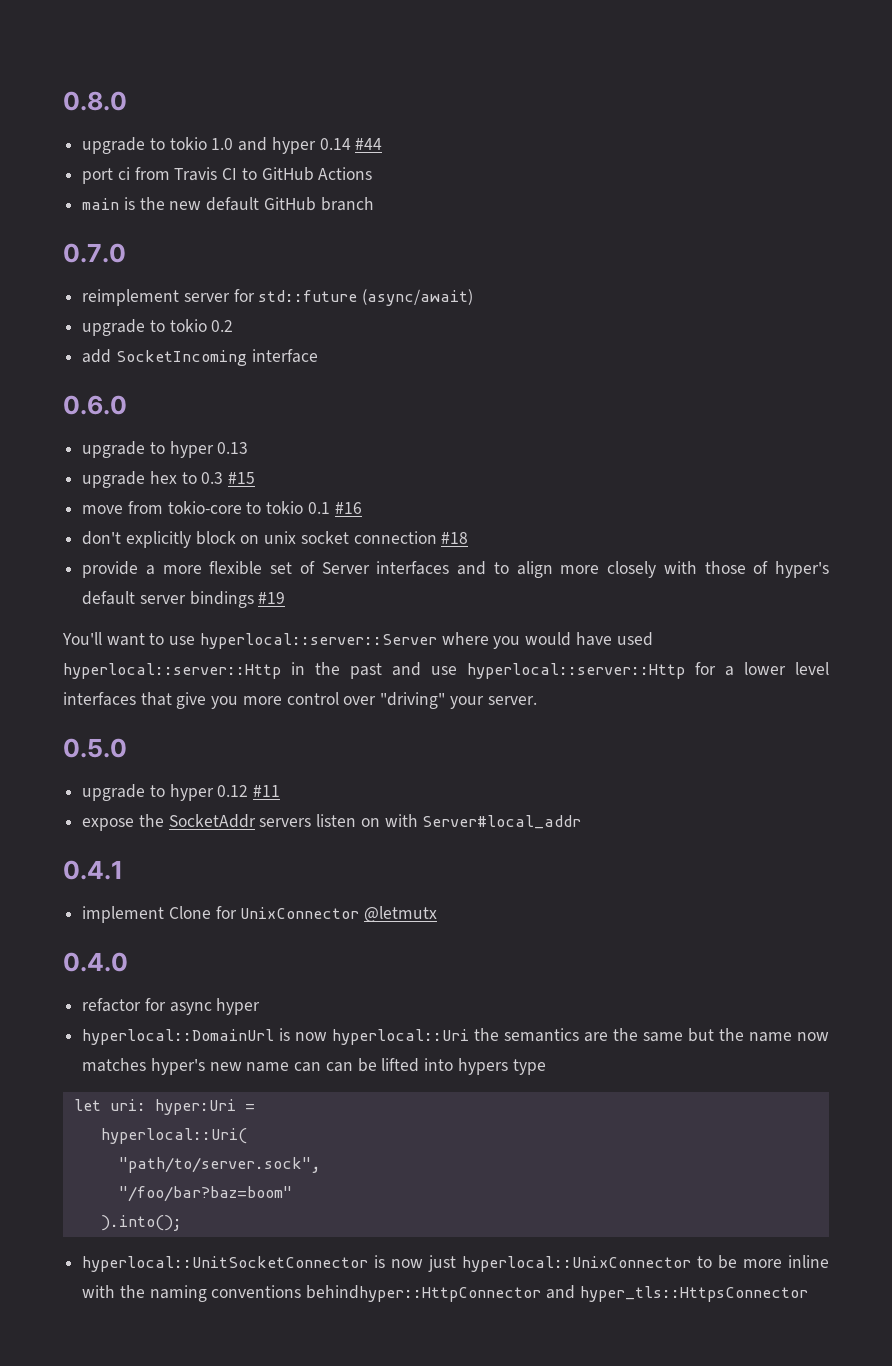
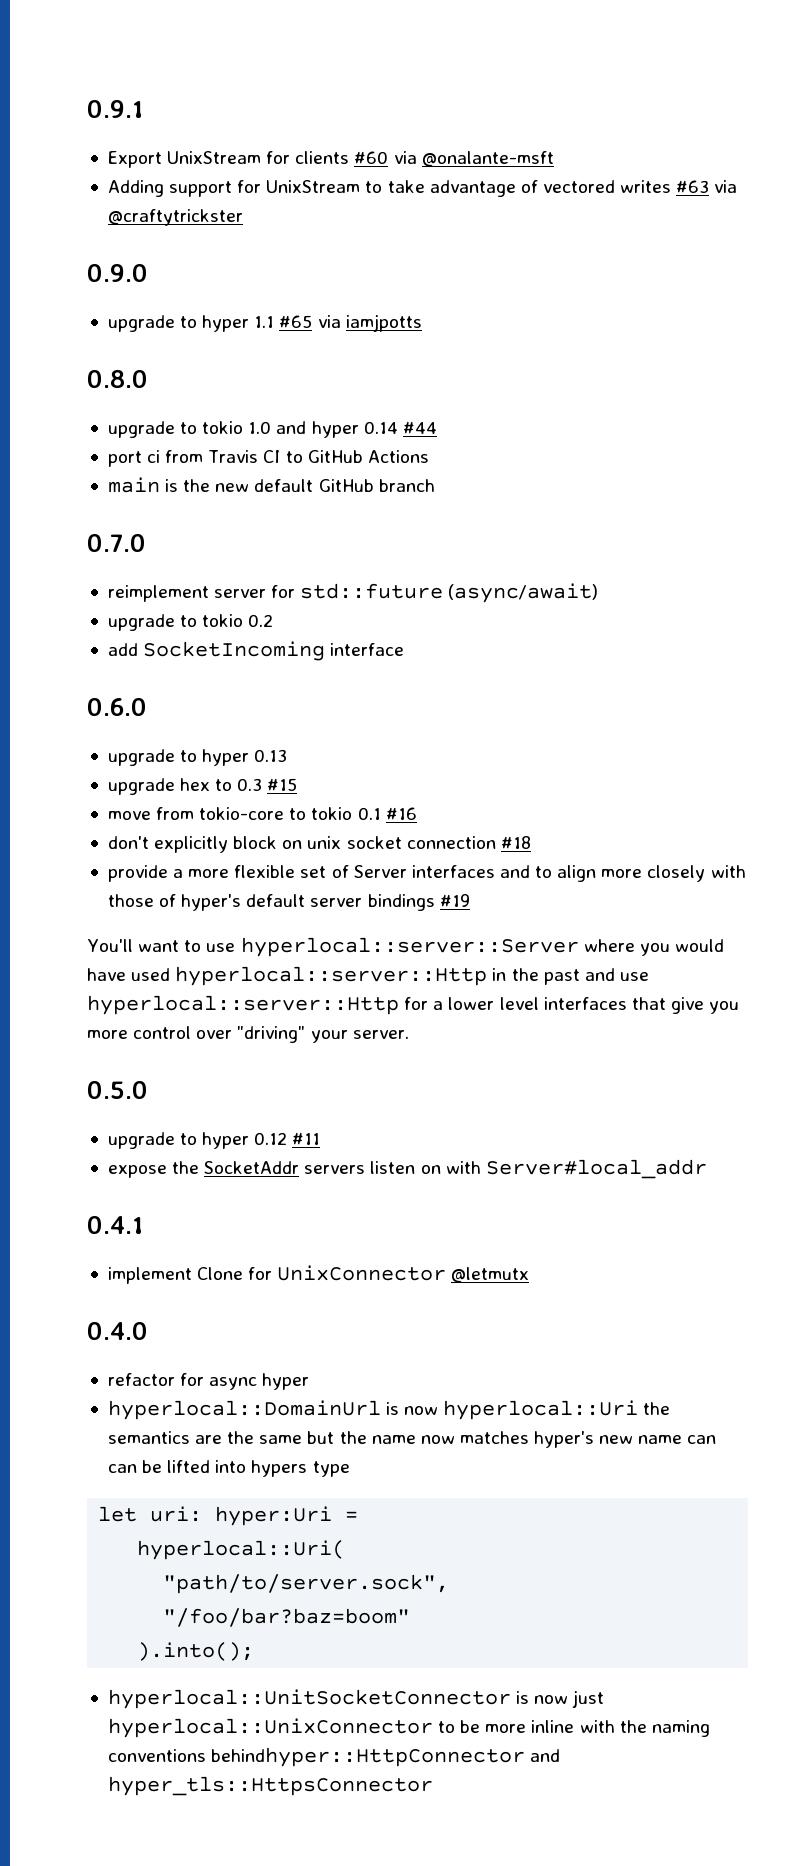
+ 0.9.1
+ Export UnixStream for clients #60 via @onalante-msft
+ Adding support for UnixStream to take advantage of vectored writes #63 via @craftytrickster
+ 0.9.0
+ upgrade to hyper 1.1 #65 via iamjpotts

